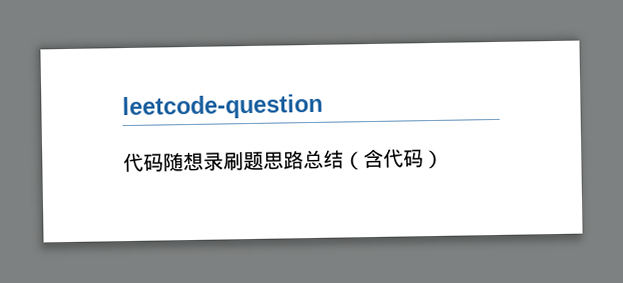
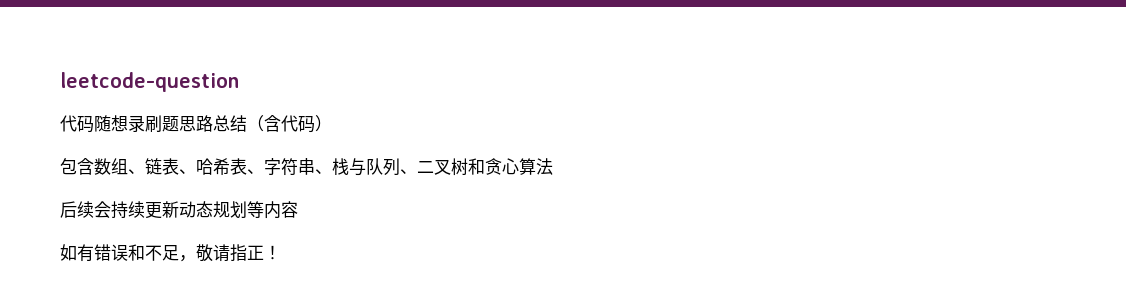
+ 包含数组、链表、哈希表、字符串、栈与队列、二叉树和贪心算法
+ 后续会持续更新动态规划等内容
+ 如有错误和不足，敬请指正！

